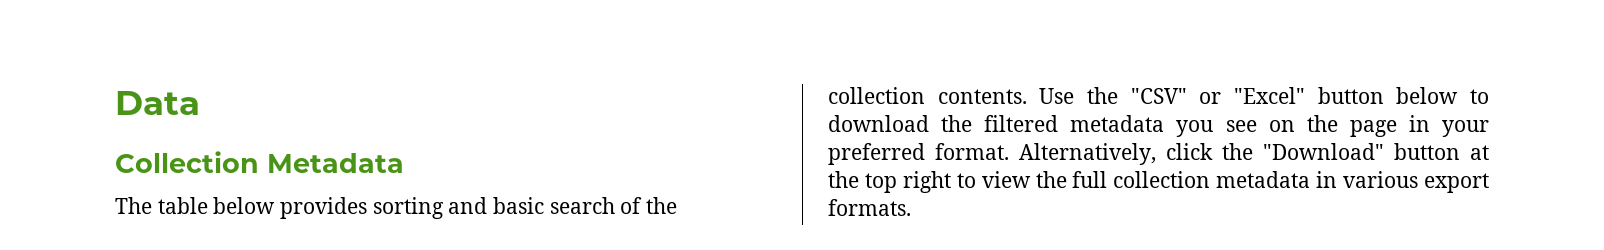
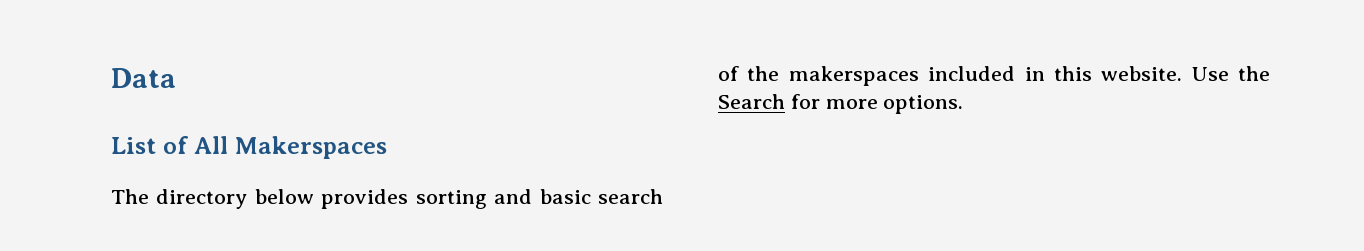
- Collection Metadata
+ List of All Makerspaces
- The table below provides sorting and basic search of the collection contents. Use the "CSV" or "Excel" button below to download the filtered metadata you see on the page in your preferred format. Alternatively, click the "Download" button at the top right to view the full collection metadata in various export formats.
+ The directory below provides sorting and basic search of the makerspaces included in this website. Use the Search for more options.

